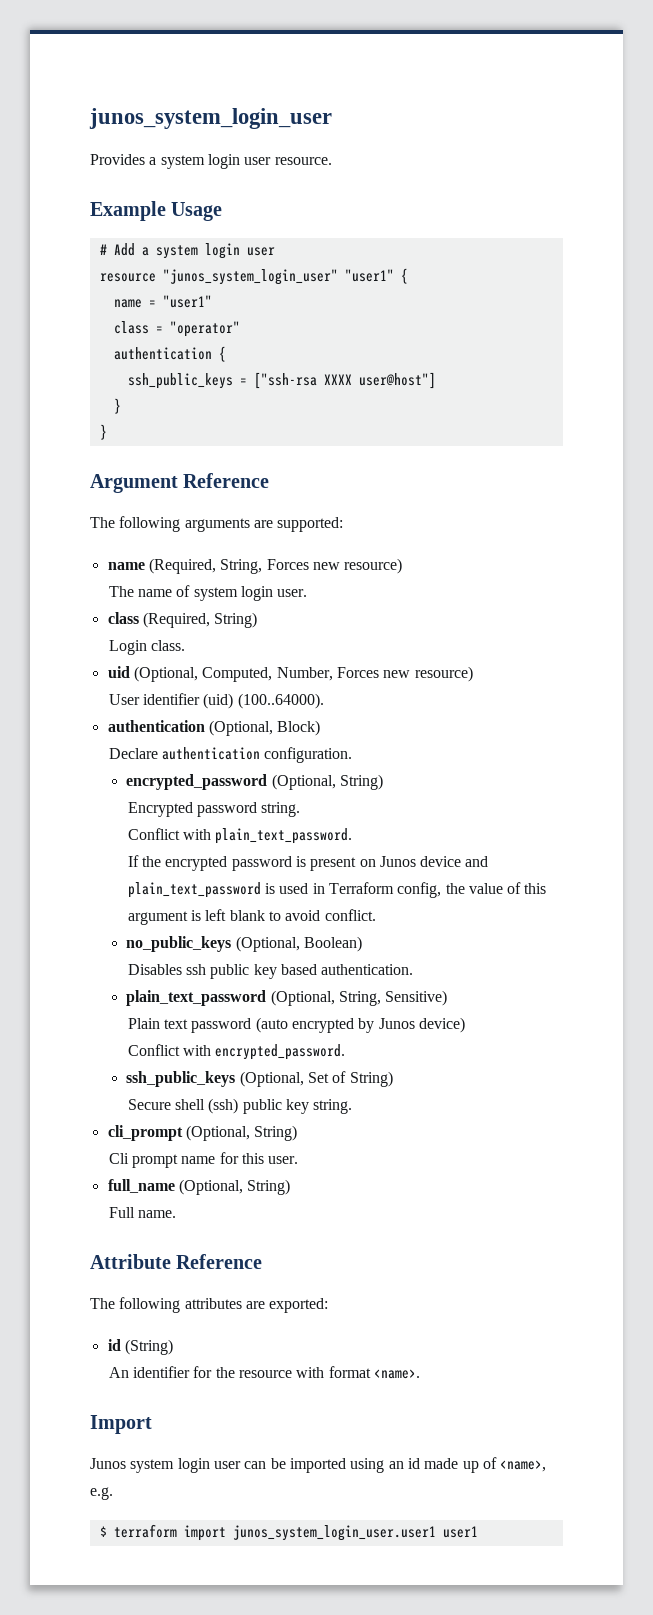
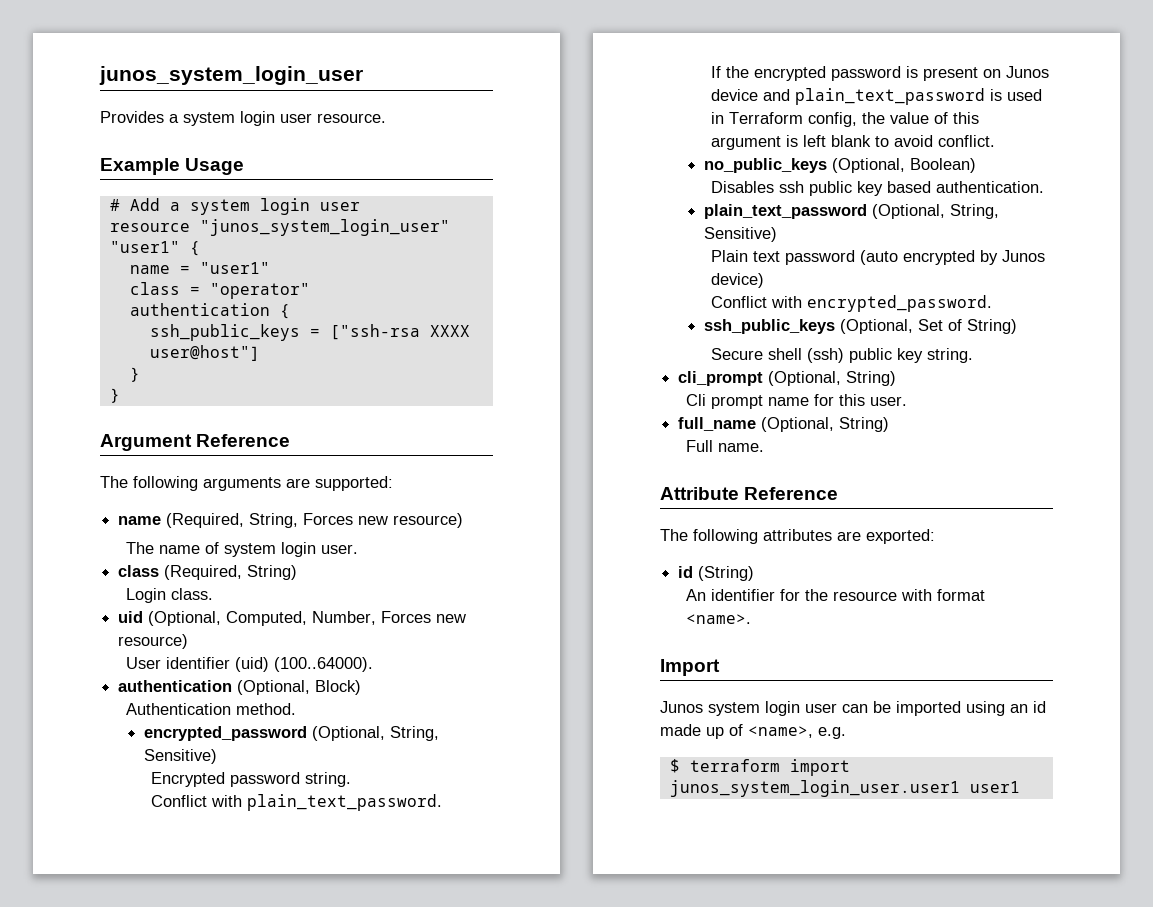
- Declare authentication configuration.
+ Authentication method.
- encrypted_password (Optional, String)
+ encrypted_password (Optional, String, Sensitive)

